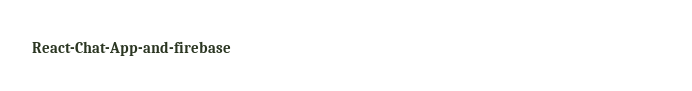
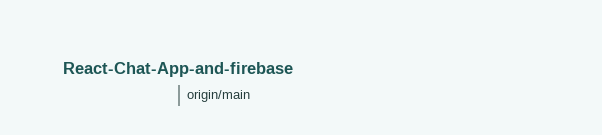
+ origin/main

